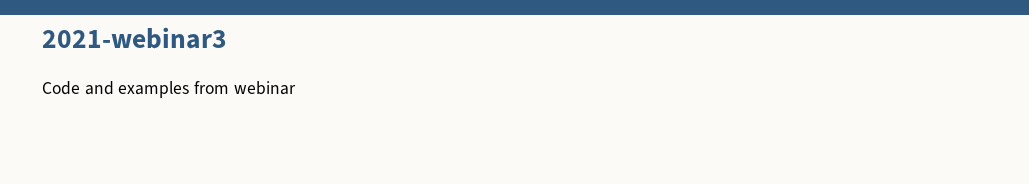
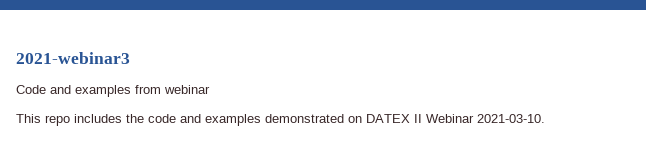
+ This repo includes the code and examples demonstrated on DATEX II Webinar 2021-03-10.

